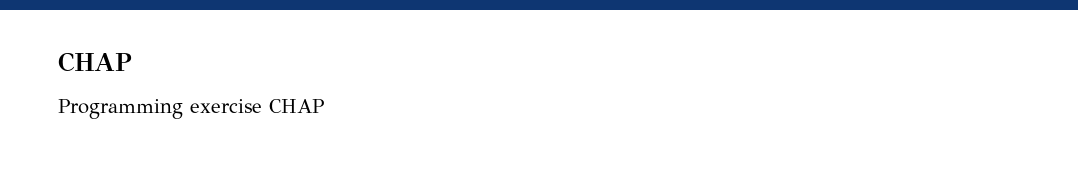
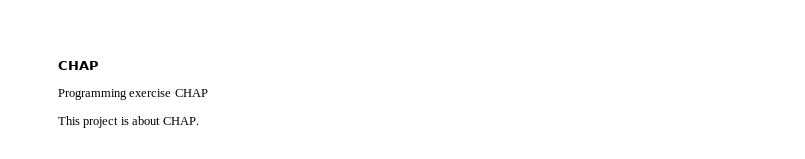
+ This project is about CHAP.

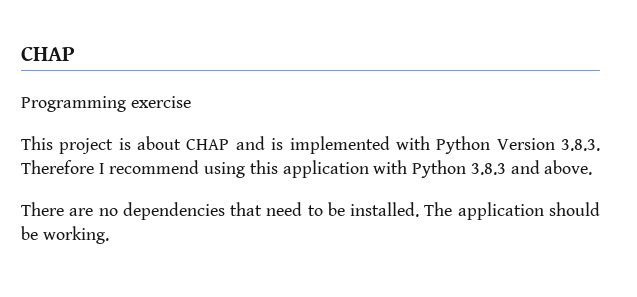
- Programming exercise CHAP
+ Programming exercise
- This project is about CHAP.
+ This project is about CHAP and is implemented with Python Version 3.8.3. Therefore I recommend using this application with Python 3.8.3 and above.
+ There are no dependencies that need to be installed. The application should be working.

